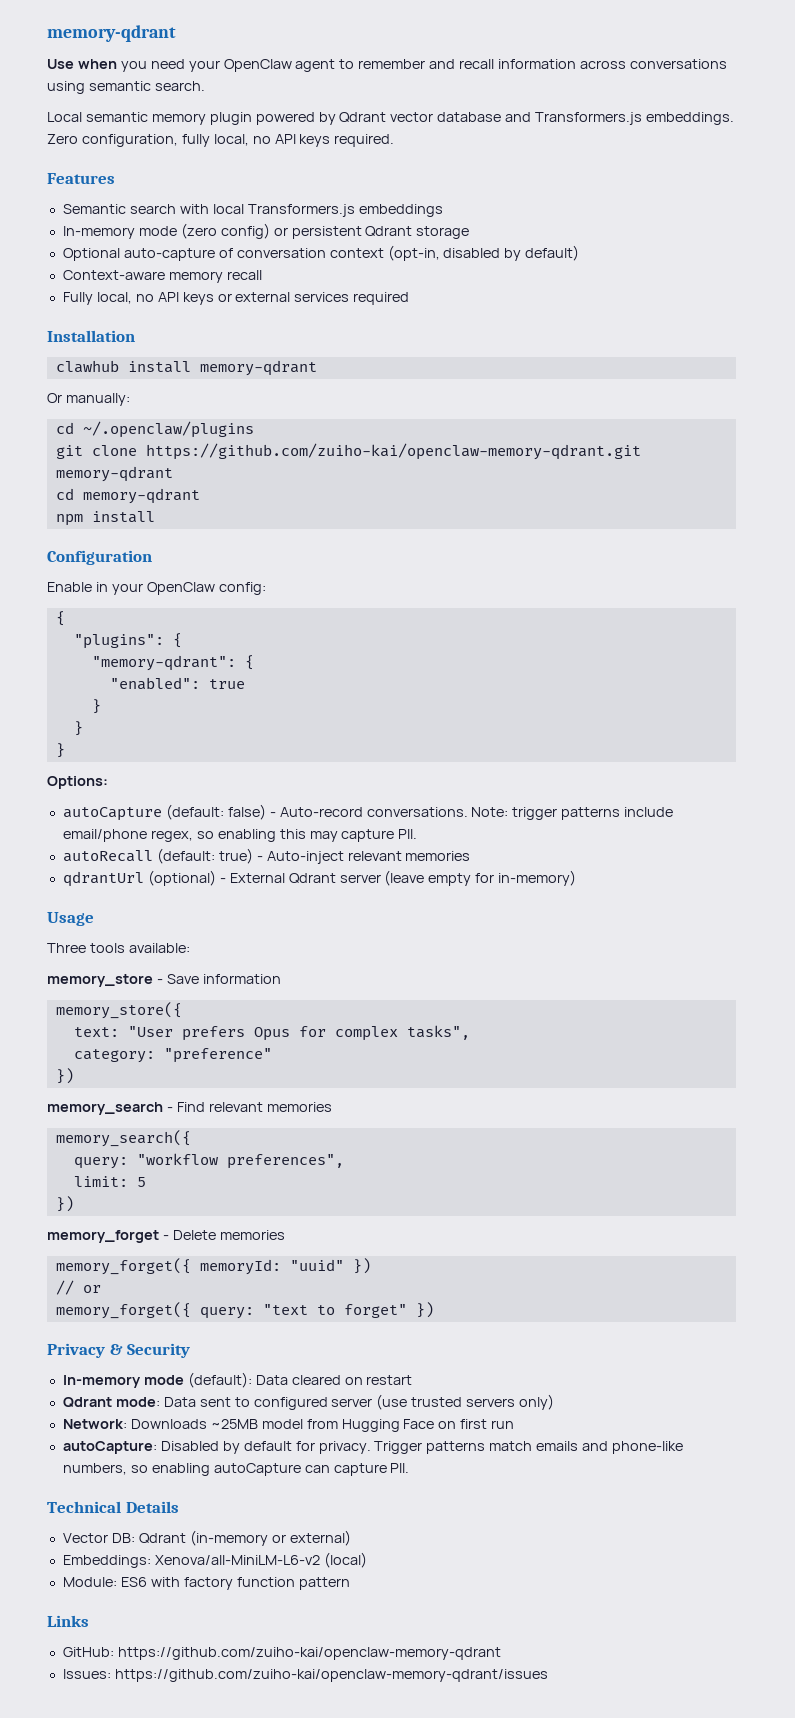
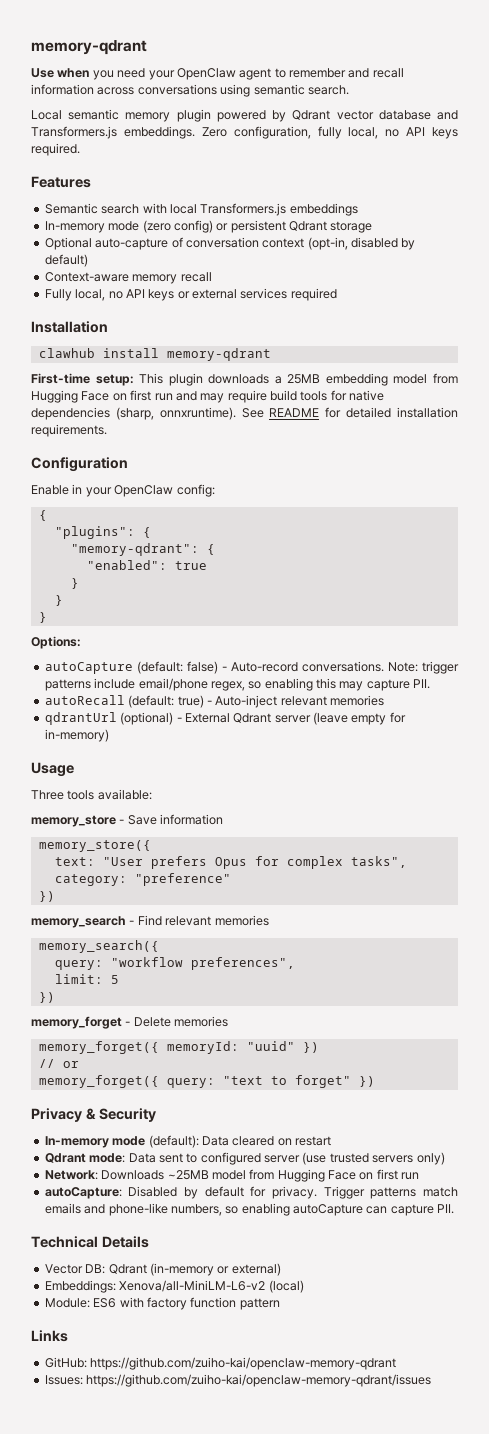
- Or manually:
- cd ~/.openclaw/plugins
- git clone https://github.com/zuiho-kai/openclaw-memory-qdrant.git memory-qdrant
- cd memory-qdrant
- npm install
+ First-time setup: This plugin downloads a 25MB embedding model from Hugging Face on first run and may require build tools for native dependencies (sharp, onnxruntime). See README for detailed installation requirements.

